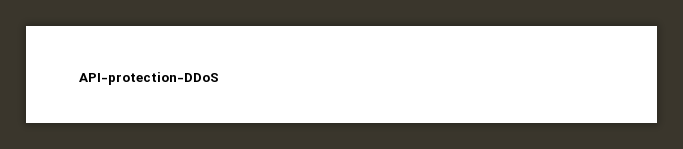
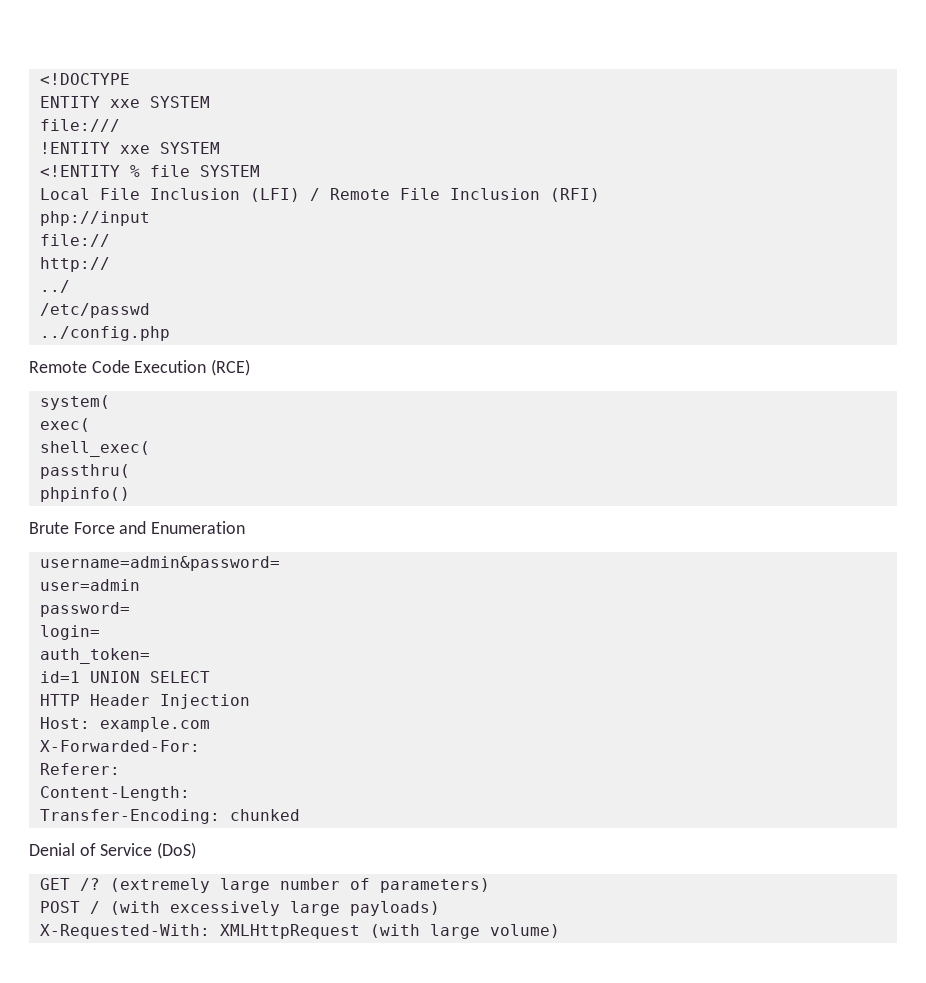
- API-protection-DDoS
+ <!DOCTYPE
+ ENTITY xxe SYSTEM
+ file:///
+ !ENTITY xxe SYSTEM
+ <!ENTITY % file SYSTEM
+ Local File Inclusion (LFI) / Remote File Inclusion (RFI)
+ php://input
+ file://
+ http://
+ ../
+ /etc/passwd
+ ../config.php
+ Remote Code Execution (RCE)
+ system(
+ exec(
+ shell_exec(
+ passthru(
+ phpinfo()
+ Brute Force and Enumeration
+ username=admin&password=
+ user=admin
+ password=
+ login=
+ auth_token=
+ id=1 UNION SELECT
+ HTTP Header Injection
+ Host: example.com
+ X-Forwarded-For:
+ Referer:
+ Content-Length:
+ Transfer-Encoding: chunked
+ Denial of Service (DoS)
+ GET /? (extremely large number of parameters)
+ POST / (with excessively large payloads)
+ X-Requested-With: XMLHttpRequest (with large volume)

